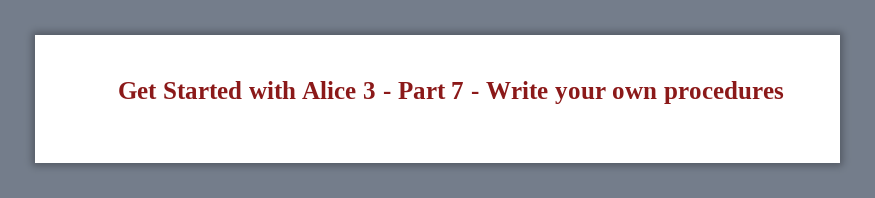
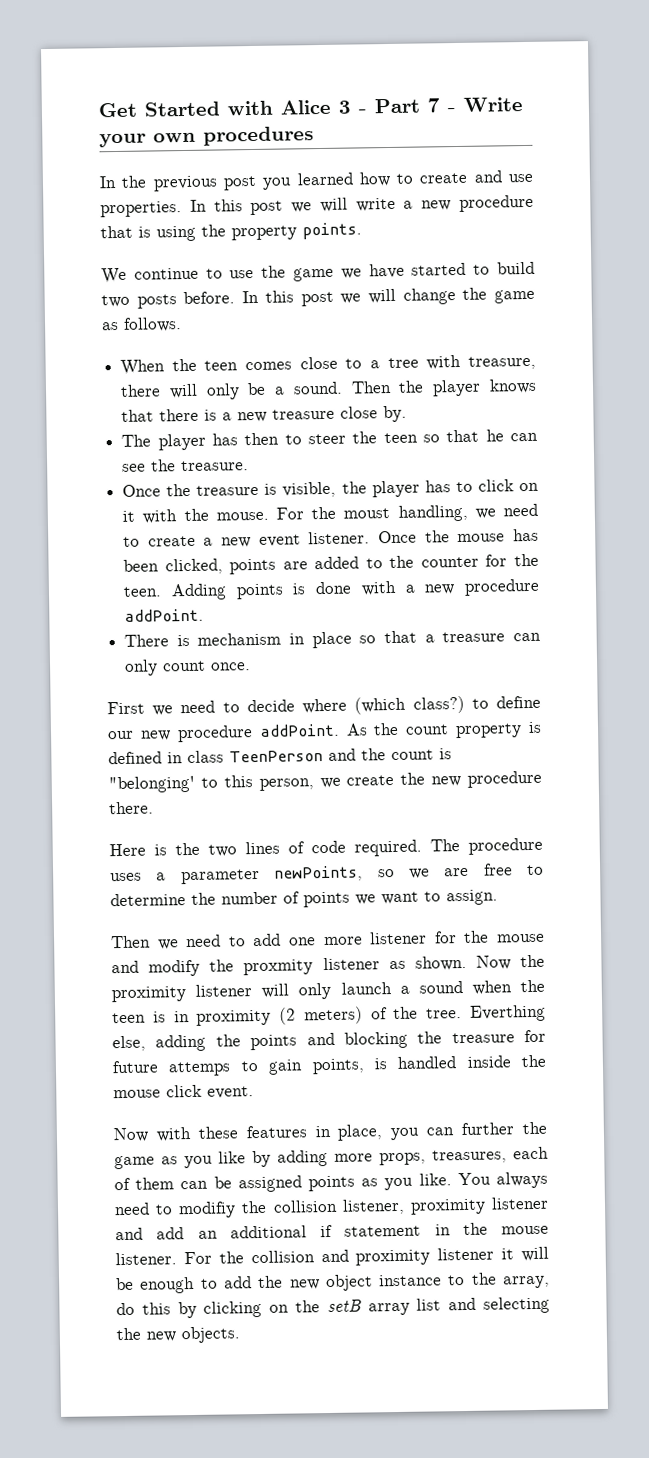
+ In the previous post you learned how to create and use properties. In this post we will write a new procedure that is using the property points.
+ We continue to use the game we have started to build two posts before. In this post we will change the game as follows.
+ When the teen comes close to a tree with treasure, there will only be a sound. Then the player knows that there is a new treasure close by.
+ The player has then to steer the teen so that he can see the treasure.
+ Once the treasure is visible, the player has to click on it with the mouse. For the moust handling, we need to create a new event listener. Once the mouse has been clicked, points are added to the counter for the teen. Adding points is done with a new procedure addPoint.
+ There is mechanism in place so that a treasure can only count once.
+ First we need to decide where (which class?) to define our new procedure addPoint. As the count property is defined in class TeenPerson and the count is "belonging' to this person, we create the new procedure there.
+ Here is the two lines of code required. The procedure uses a parameter newPoints, so we are free to determine the number of points we want to assign.
+ Then we need to add one more listener for the mouse and modify the proxmity listener as shown. Now the proximity listener will only launch a sound when the teen is in proximity (2 meters) of the tree. Everthing else, adding the points and blocking the treasure for future attemps to gain points, is handled inside the mouse click event.
+ Now with these features in place, you can further the game as you like by adding more props, treasures, each of them can be assigned points as you like. You always need to modifiy the collision listener, proximity listener and add an additional if statement in the mouse listener. For the collision and proximity listener it will be enough to add the new object instance to the array, do this by clicking on the setB array list and selecting the new objects.

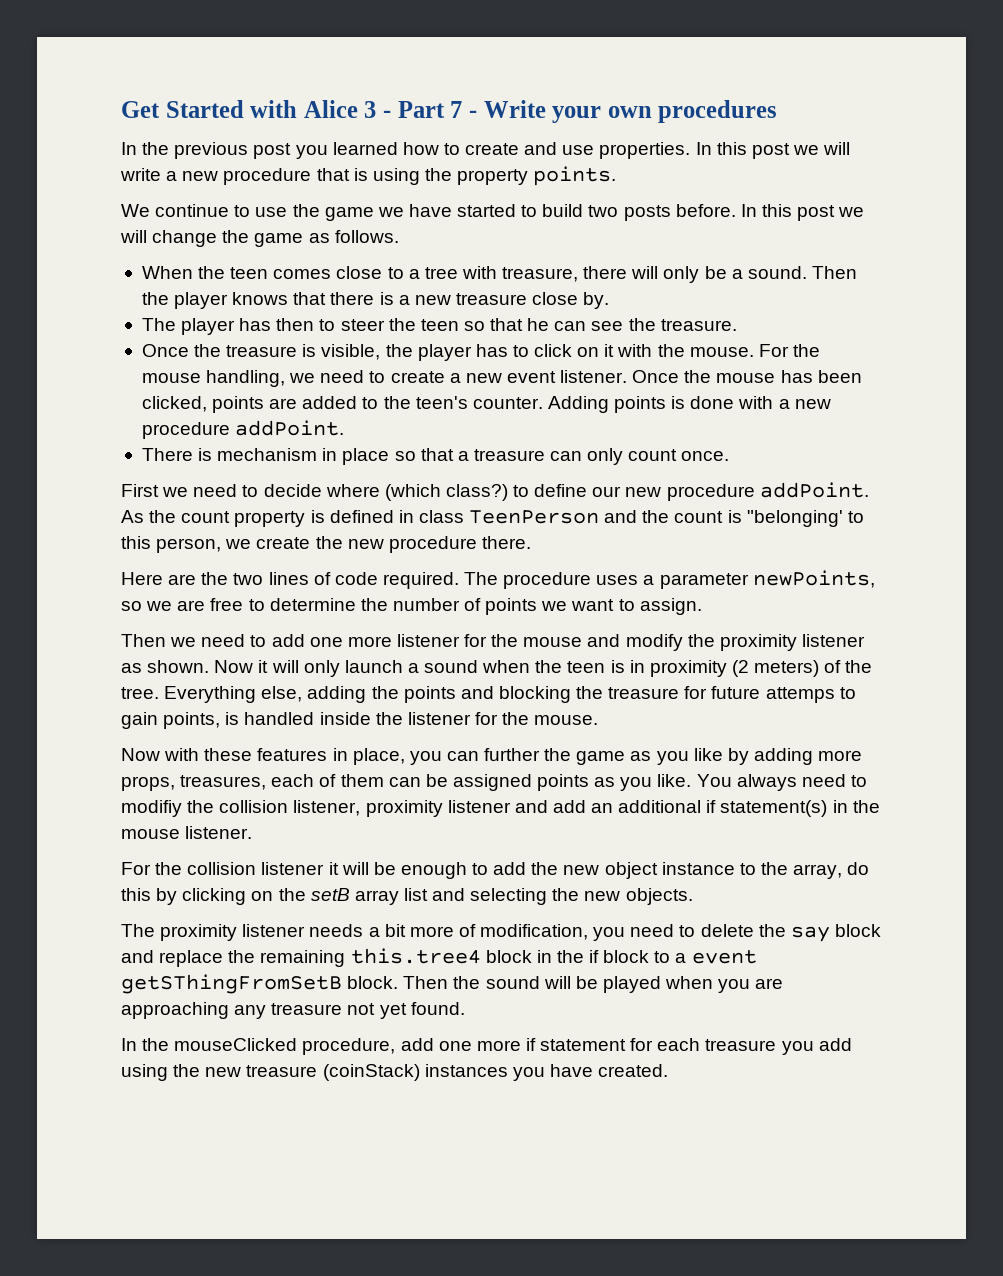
- For the moust handling, we need to create a new event listener.
+ For the mouse handling, we need to create a new event listener.
- Once the mouse has been clicked, points are added to the counter for the teen.
+ Once the mouse has been clicked, points are added to the teen's counter.
- Here is the two lines of code required.
+ Here are the two lines of code required.
- Then we need to add one more listener for the mouse and modify the proxmity listener as shown.
+ Then we need to add one more listener for the mouse and modify the proximity listener as shown.
- Now the proximity listener will only launch a sound when the teen is in proximity (2 meters) of the tree.
+ Now it will only launch a sound when the teen is in proximity (2 meters) of the tree.
- Everthing else, adding the points and blocking the treasure for future attemps to gain points, is handled inside the mouse click event.
+ Everything else, adding the points and blocking the treasure for future attemps to gain points, is handled inside the listener for the mouse.
- You always need to modifiy the collision listener, proximity listener and add an additional if statement in the mouse listener. For the collision and proximity listener it will be enough to add the new object instance to the array, do this by clicking on the setB array list and selecting the new objects.
+ You always need to modifiy the collision listener, proximity listener and add an additional if statement(s) in the mouse listener.
+ For the collision listener it will be enough to add the new object instance to the array, do this by clicking on the setB array list and selecting the new objects.
+ The proximity listener needs a bit more of modification, you need to delete the say block and replace the remaining this.tree4 block in the if block to a event getSThingFromSetB block. Then the sound will be played when you are approaching any treasure not yet found.
+ In the mouseClicked procedure, add one more if statement for each treasure you add using the new treasure (coinStack) instances you have created.

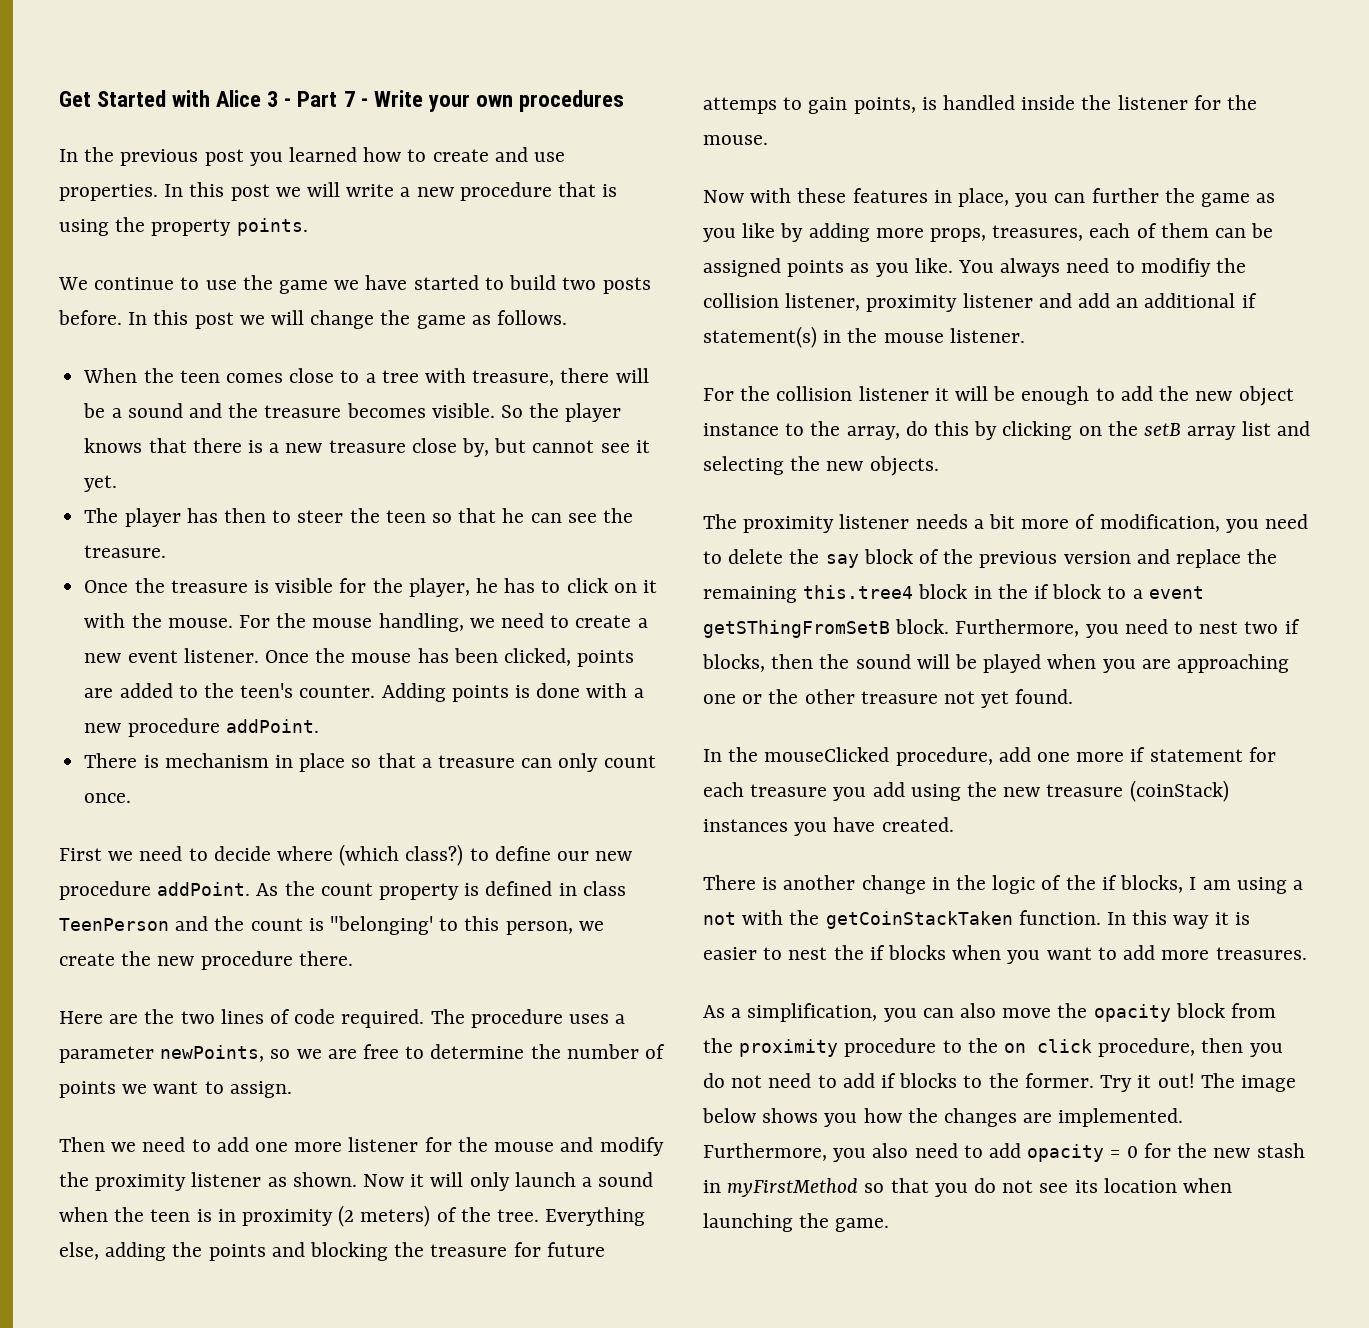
- When the teen comes close to a tree with treasure, there will only be a sound. Then the player knows that there is a new treasure close by.
+ When the teen comes close to a tree with treasure, there will be a sound and the treasure becomes visible. So the player knows that there is a new treasure close by, but cannot see it yet.
- Once the treasure is visible, the player has to click on it with the mouse.
+ Once the treasure is visible for the player, he has to click on it with the mouse.
- The proximity listener needs a bit more of modification, you need to delete the say block and replace the remaining this.tree4 block in the if block to a event getSThingFromSetB block.
+ The proximity listener needs a bit more of modification, you need to delete the say block of the previous version and replace the remaining this.tree4 block in the if block to a event getSThingFromSetB block.
- Then the sound will be played when you are approaching any treasure not yet found.
+ Furthermore, you need to nest two if blocks, then the sound will be played when you are approaching one or the other treasure not yet found.
+ There is another change in the logic of the if blocks, I am using a not with the getCoinStackTaken function. In this way it is easier to nest the if blocks when you want to add more treasures.
+ As a simplification, you can also move the opacity block from the proximity procedure to the on click procedure, then you do not need to add if blocks to the former. Try it out! The image below shows you how the changes are implemented. Furthermore, you also need to add opacity = 0 for the new stash in myFirstMethod so that you do not see its location when launching the game.

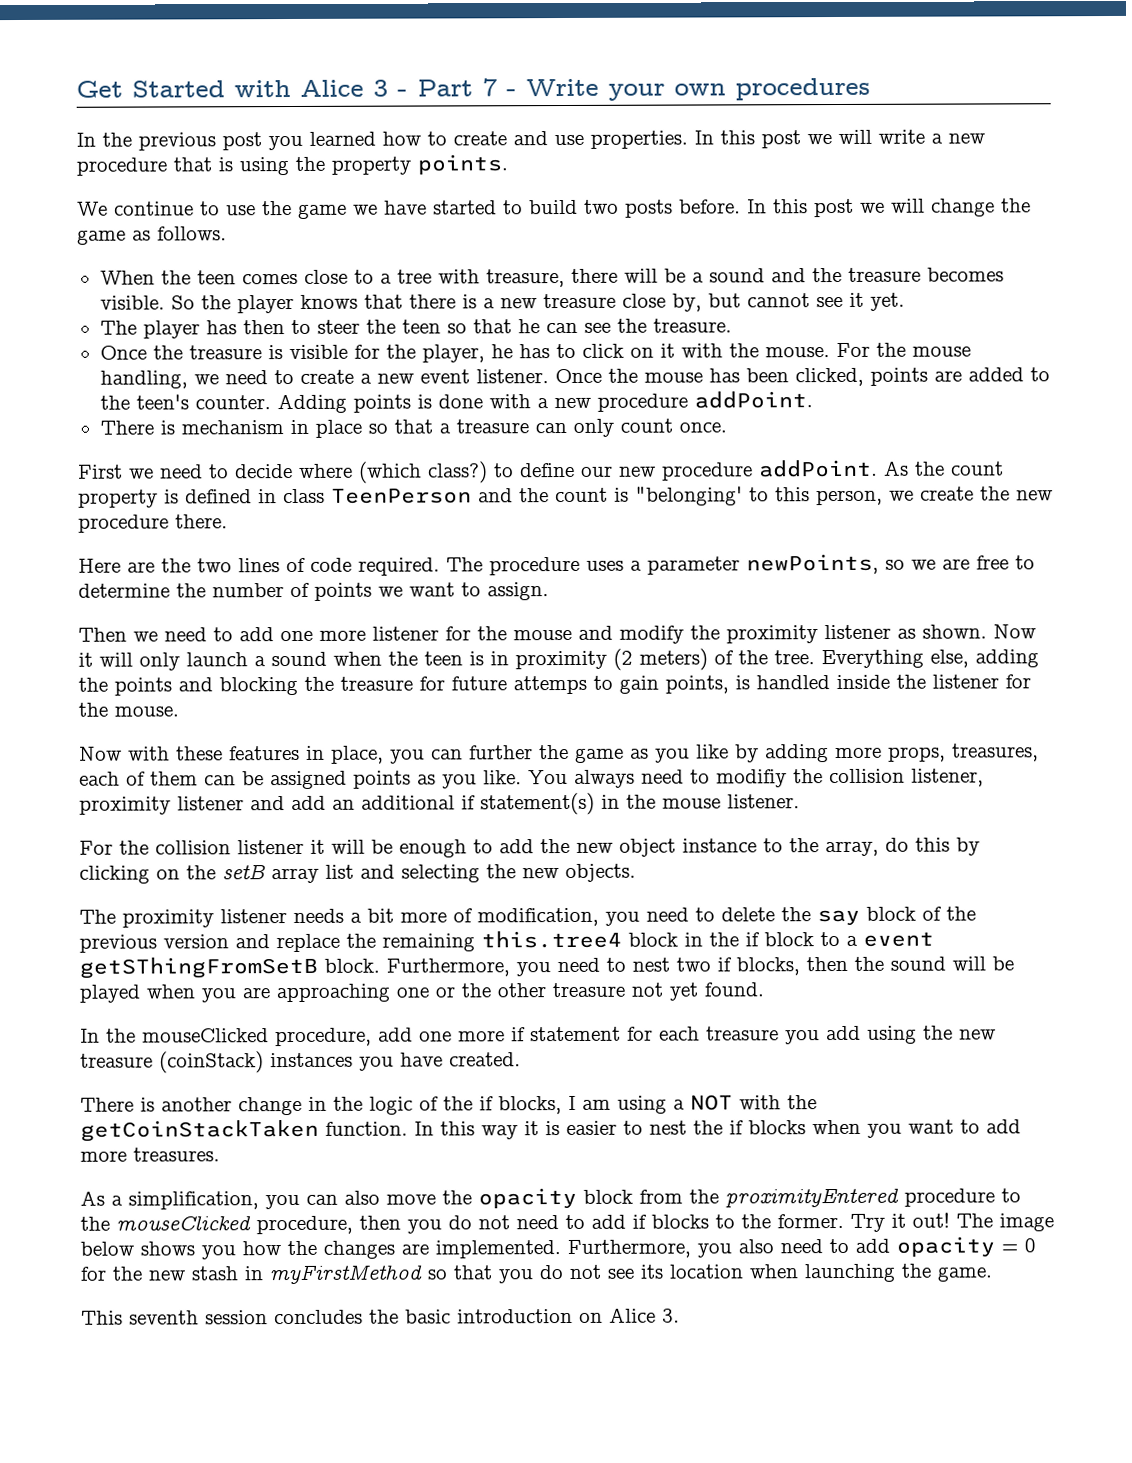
- There is another change in the logic of the if blocks, I am using a not with the getCoinStackTaken function.
+ There is another change in the logic of the if blocks, I am using a NOT with the getCoinStackTaken function.
- As a simplification, you can also move the opacity block from the proximity procedure to the on click procedure, then you do not need to add if blocks to the former.
+ As a simplification, you can also move the opacity block from the proximityEntered procedure to the mouseClicked procedure, then you do not need to add if blocks to the former.
+ This seventh session concludes the basic introduction on Alice 3.

